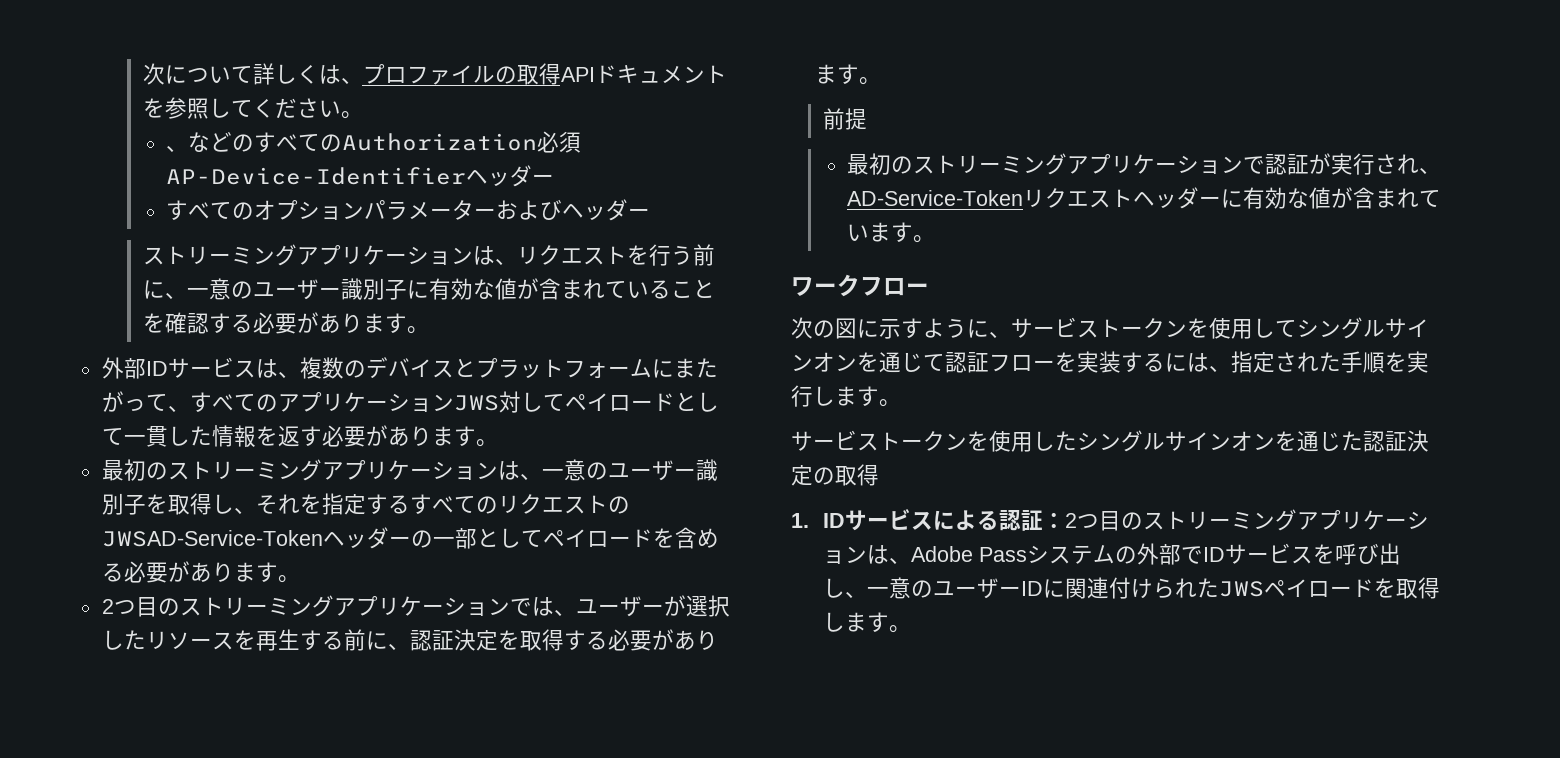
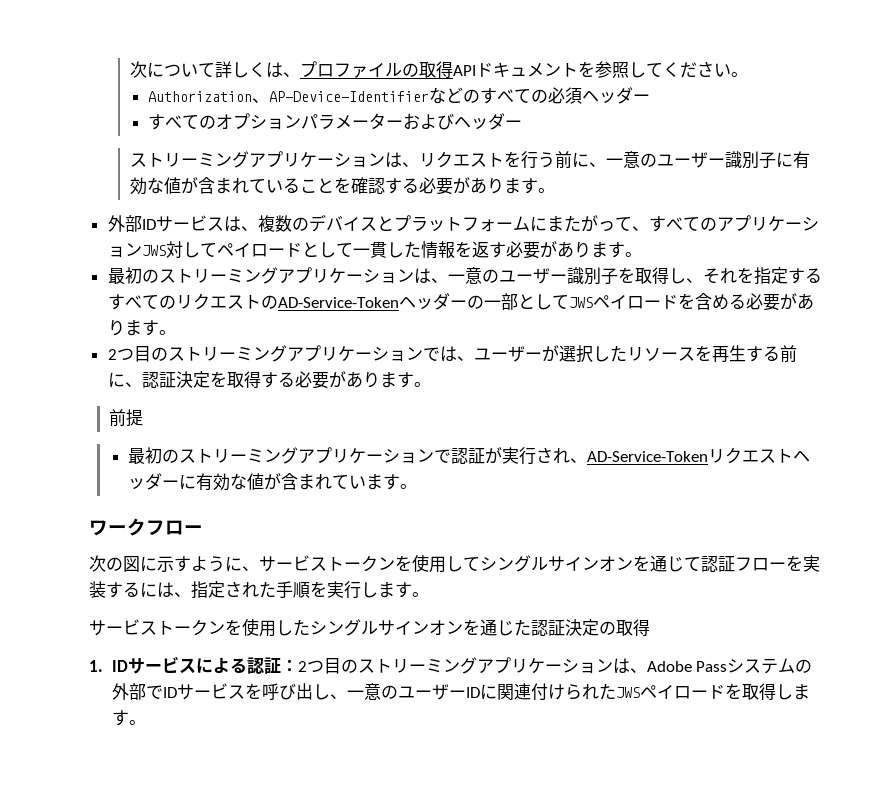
- 、などのすべてのAuthorization必須AP-Device-Identifierヘッダー
+ Authorization、AP-Device-Identifierなどのすべての必須ヘッダー
- 最初のストリーミングアプリケーションは、一意のユーザー識別子を取得し、それを指定するすべてのリクエストのJWSAD-Service-Tokenヘッダーの一部としてペイロードを含める必要があります。
+ 最初のストリーミングアプリケーションは、一意のユーザー識別子を取得し、それを指定するすべてのリクエストのAD-Service-Tokenヘッダーの一部としてJWSペイロードを含める必要があります。

